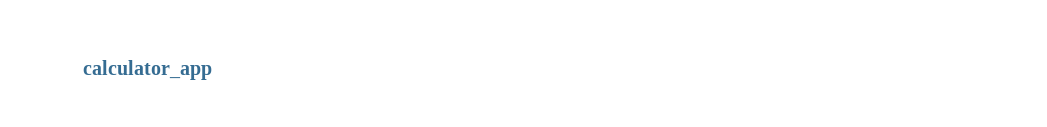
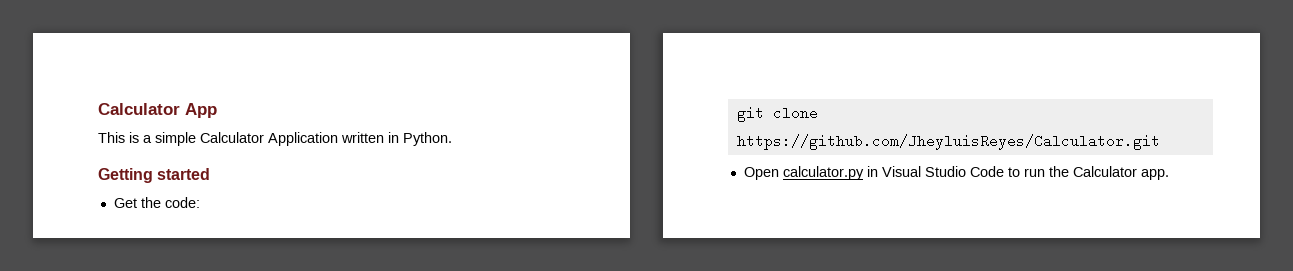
- calculator_app
+ Calculator App
+ This is a simple Calculator Application written in Python.
+ Getting started
+ Get the code:
+ git clone https://github.com/JheyluisReyes/Calculator.git
+ Open calculator.py in Visual Studio Code to run the Calculator app.

